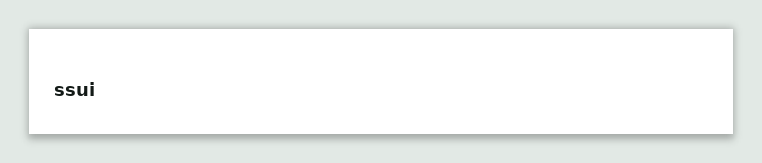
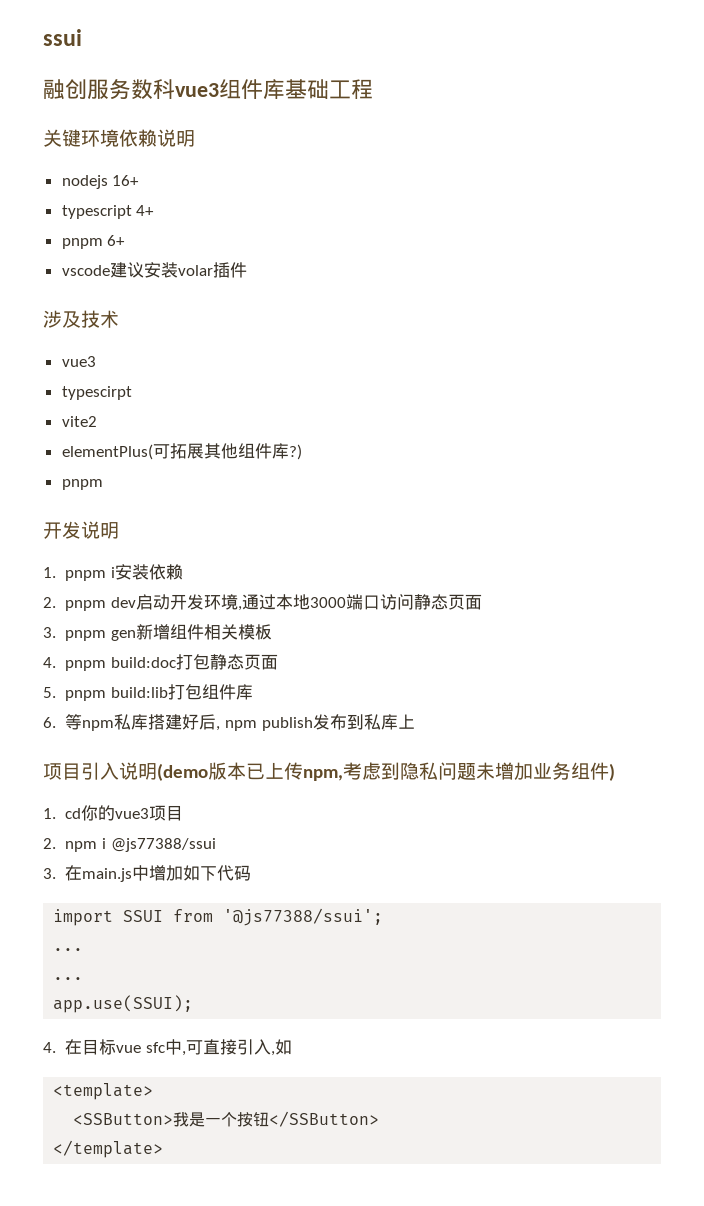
+ 融创服务数科vue3组件库基础工程
+ 关键环境依赖说明
+ nodejs 16+
+ typescript 4+
+ pnpm 6+
+ vscode建议安装volar插件
+ 涉及技术
+ vue3
+ typescirpt
+ vite2
+ elementPlus(可拓展其他组件库?)
+ pnpm
+ 开发说明
+ 1. pnpm i安装依赖
+ 2. pnpm dev启动开发环境,通过本地3000端口访问静态页面
+ 3. pnpm gen新增组件相关模板
+ 4. pnpm build:doc打包静态页面
+ 5. pnpm build:lib打包组件库
+ 6.等npm私库搭建好后, npm publish发布到私库上
+ 项目引入说明(demo版本已上传npm,考虑到隐私问题未增加业务组件)
+ 1. cd你的vue3项目
+ 2. npm i @js77388/ssui
+ 3.在main.js中增加如下代码
+ import SSUI from '@js77388/ssui';
+ ...
+ ...
+ app.use(SSUI);
+ 4.在目标vue sfc中,可直接引入,如
+ <template>
+ <SSButton>我是一个按钮</SSButton>
+ </template>

